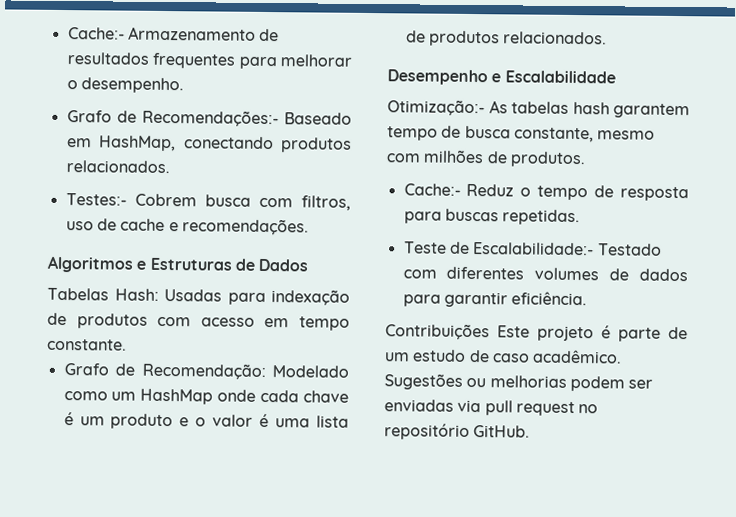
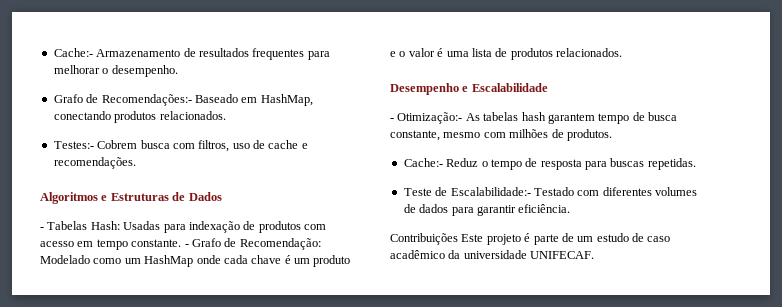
- Tabelas Hash: Usadas para indexação de produtos com acesso em tempo constante.
- Grafo de Recomendação: Modelado como um HashMap onde cada chave é um produto e o valor é uma lista de produtos relacionados.
+ - Tabelas Hash: Usadas para indexação de produtos com acesso em tempo constante. - Grafo de Recomendação: Modelado como um HashMap onde cada chave é um produto e o valor é uma lista de produtos relacionados.
- Otimização:- As tabelas hash garantem tempo de busca constante, mesmo com milhões de produtos.
+ - Otimização:- As tabelas hash garantem tempo de busca constante, mesmo com milhões de produtos.
- Contribuições Este projeto é parte de um estudo de caso acadêmico. Sugestões ou melhorias podem ser enviadas via pull request no repositório GitHub.
+ Contribuições Este projeto é parte de um estudo de caso acadêmico da universidade UNIFECAF.

